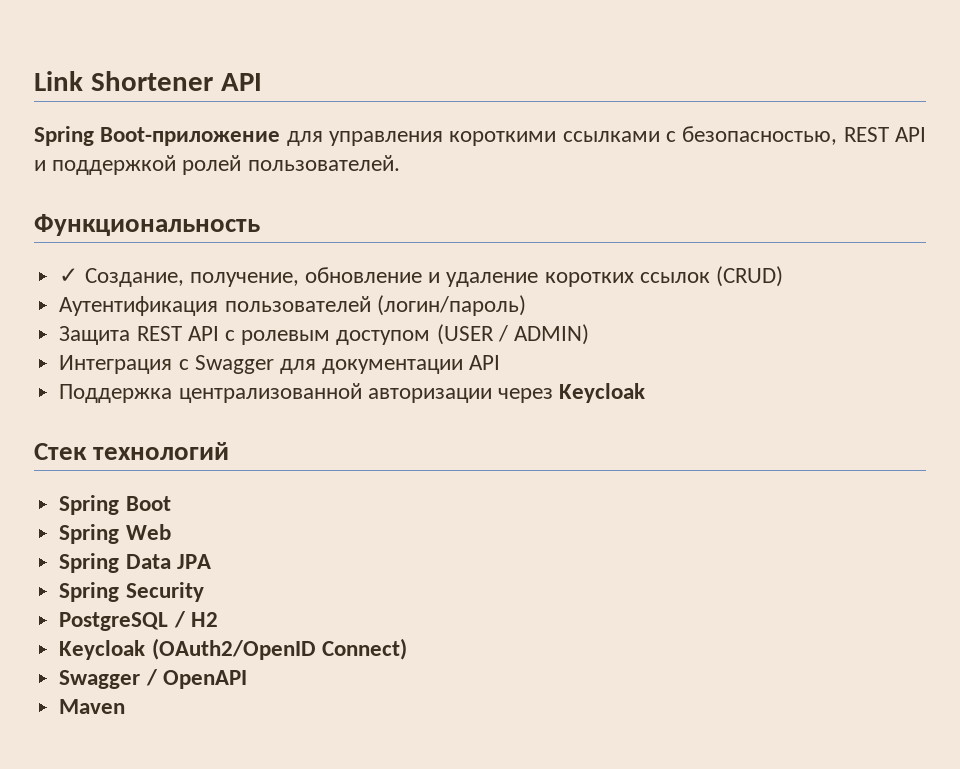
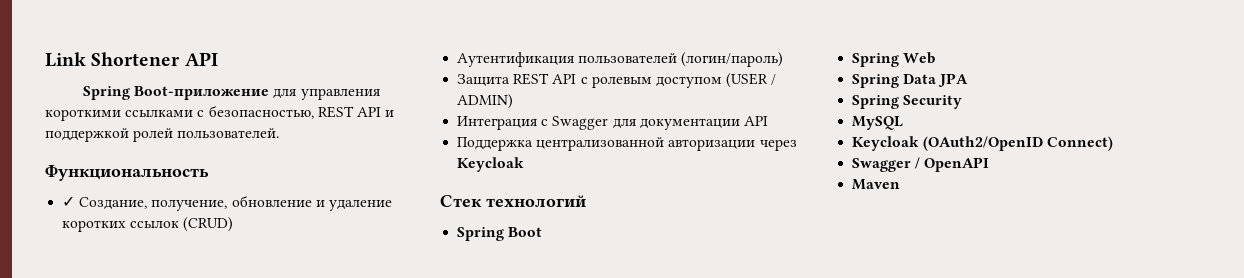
- PostgreSQL / H2
+ MySQL

